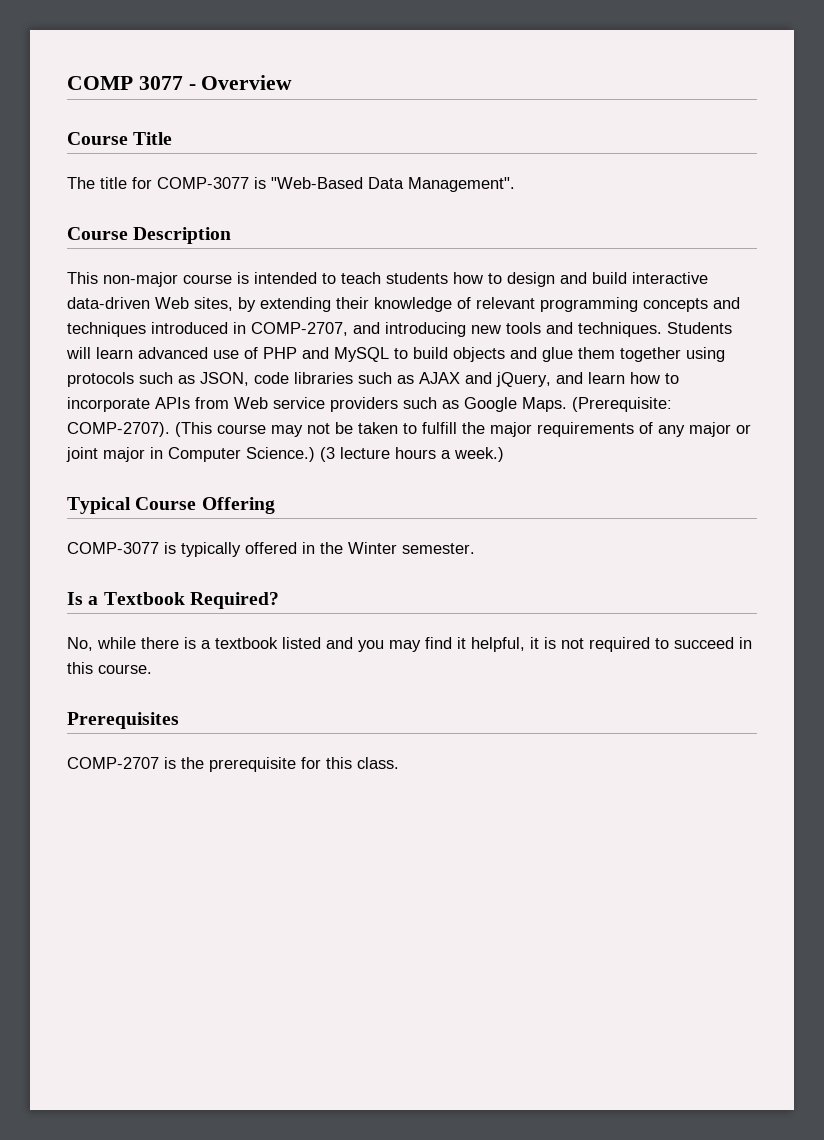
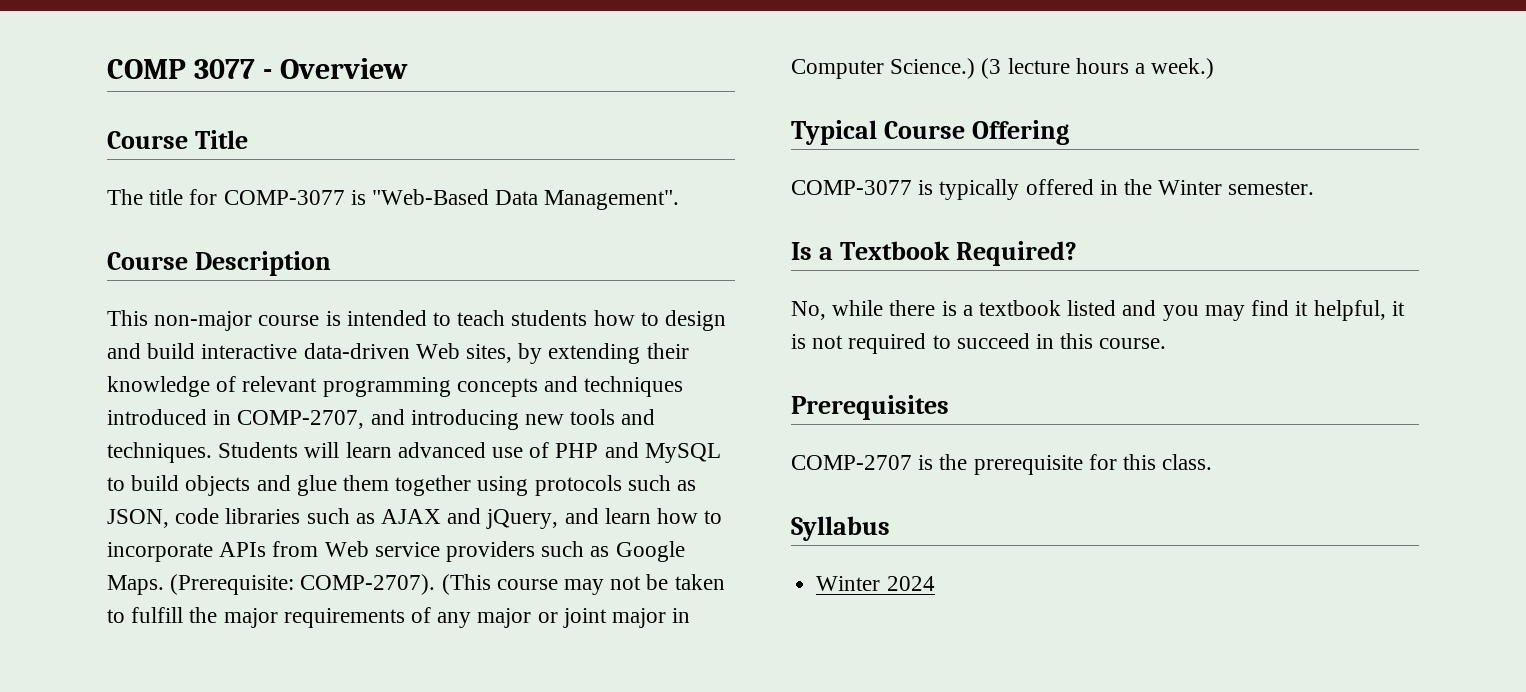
+ Syllabus
+ Winter 2024

